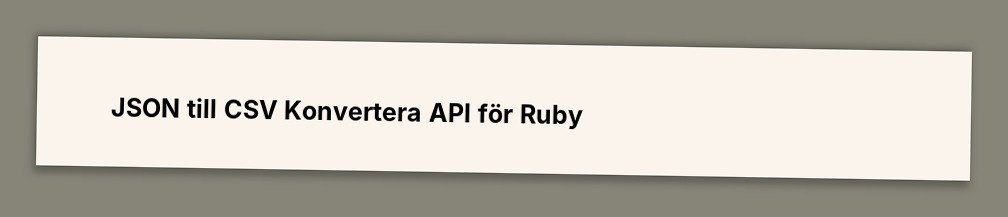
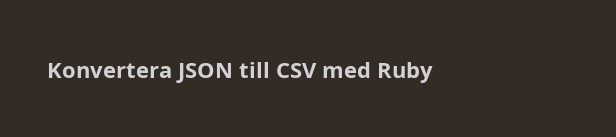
- JSON till CSV Konvertera API för Ruby
+ Konvertera JSON till CSV med Ruby

